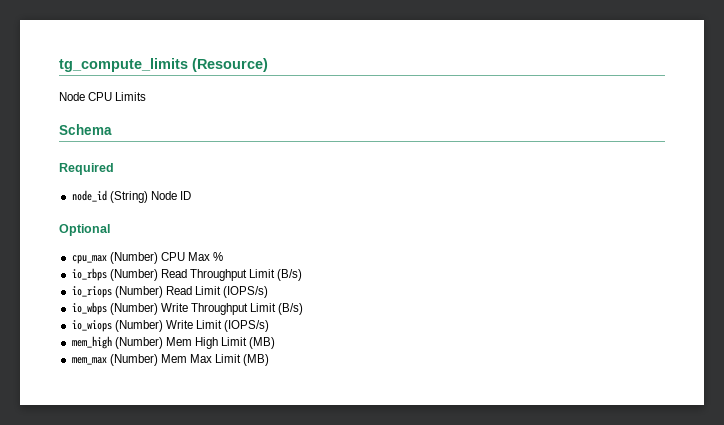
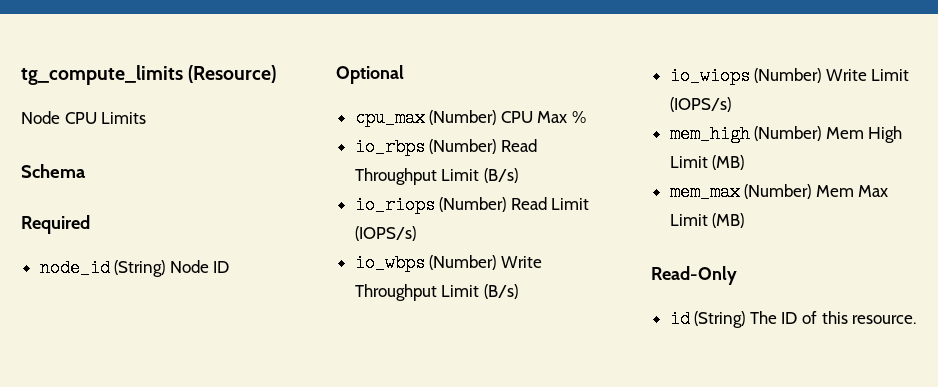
+ Read-Only
+ id (String) The ID of this resource.

